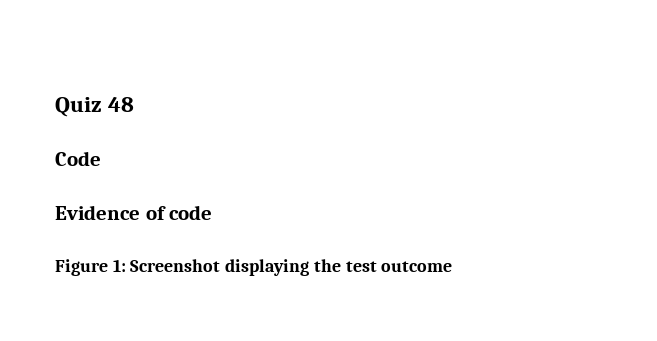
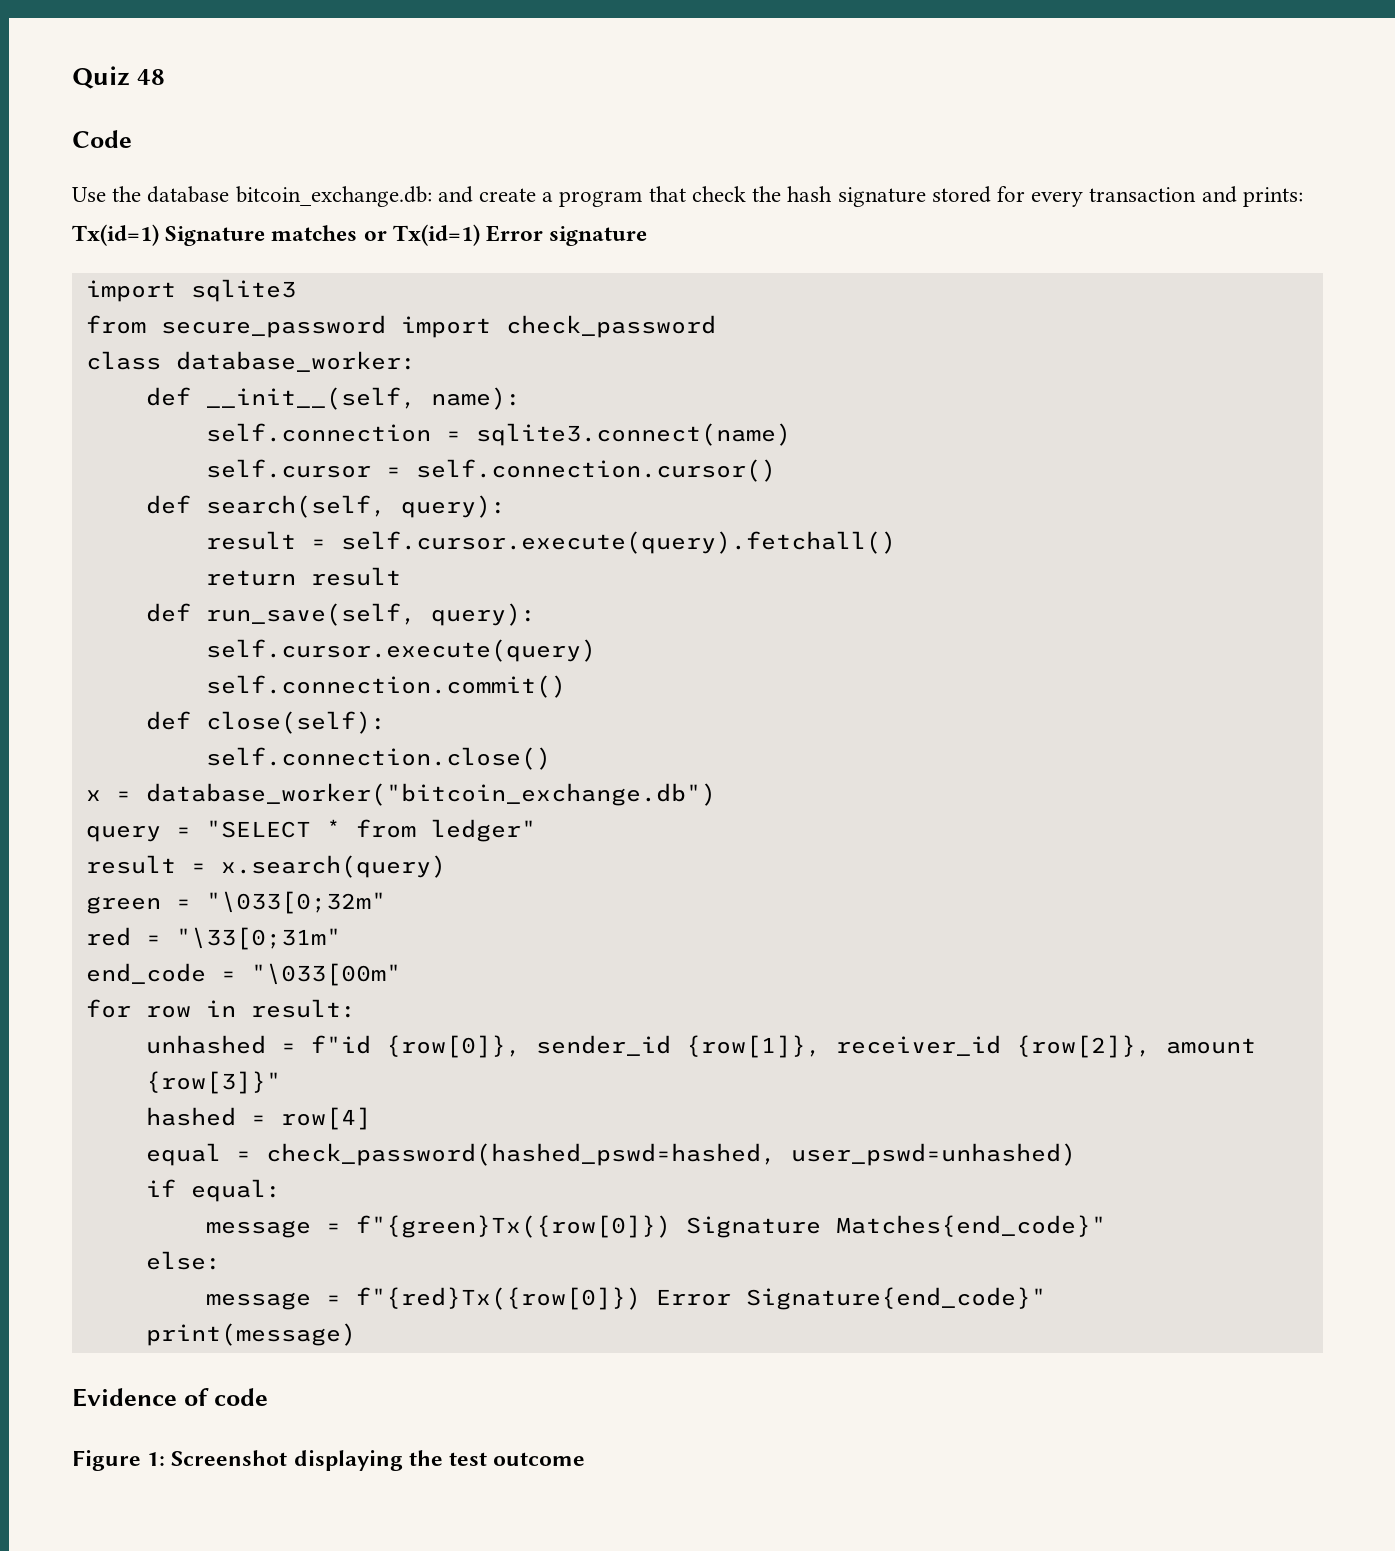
+ Use the database bitcoin_exchange.db: and create a program that check the hash signature stored for every transaction and prints: Tx(id=1) Signature matches or Tx(id=1) Error signature
+ import sqlite3
+ from secure_password import check_password
+ class database_worker:
+ def __init__(self, name):
+ self.connection = sqlite3.connect(name)
+ self.cursor = self.connection.cursor()
+ def search(self, query):
+ result = self.cursor.execute(query).fetchall()
+ return result
+ def run_save(self, query):
+ self.cursor.execute(query)
+ self.connection.commit()
+ def close(self):
+ self.connection.close()
+ x = database_worker("bitcoin_exchange.db")
+ query = "SELECT * from ledger"
+ result = x.search(query)
+ green = "\033[0;32m"
+ red = "\33[0;31m"
+ end_code = "\033[00m"
+ for row in result:
+ unhashed = f"id {row[0]}, sender_id {row[1]}, receiver_id {row[2]}, amount {row[3]}"
+ hashed = row[4]
+ equal = check_password(hashed_pswd=hashed, user_pswd=unhashed)
+ if equal:
+ message = f"{green}Tx({row[0]}) Signature Matches{end_code}"
+ else:
+ message = f"{red}Tx({row[0]}) Error Signature{end_code}"
+ print(message)

